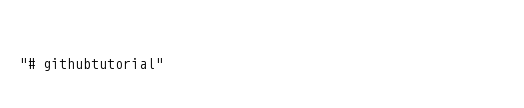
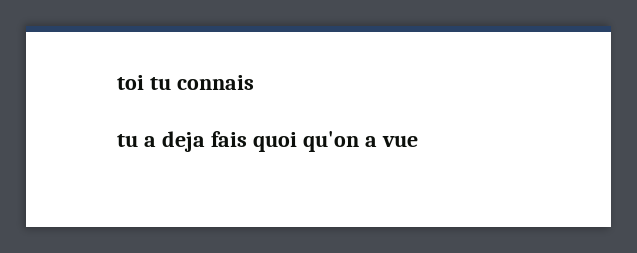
- "# githubtutorial"
+ toi tu connais
+ tu a deja fais quoi qu'on a vue

